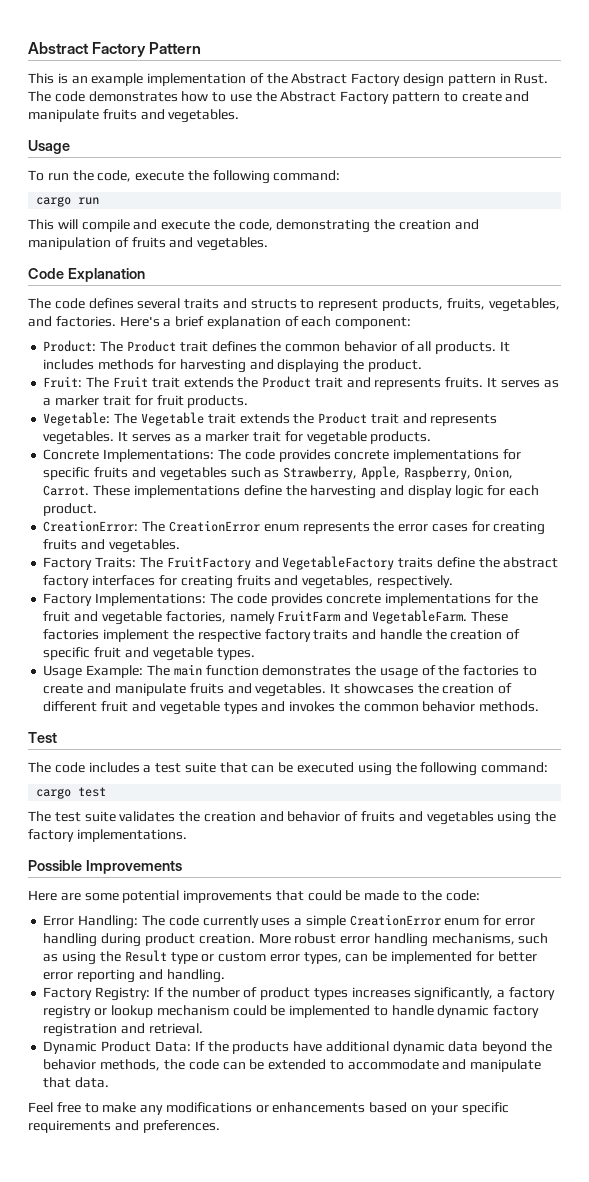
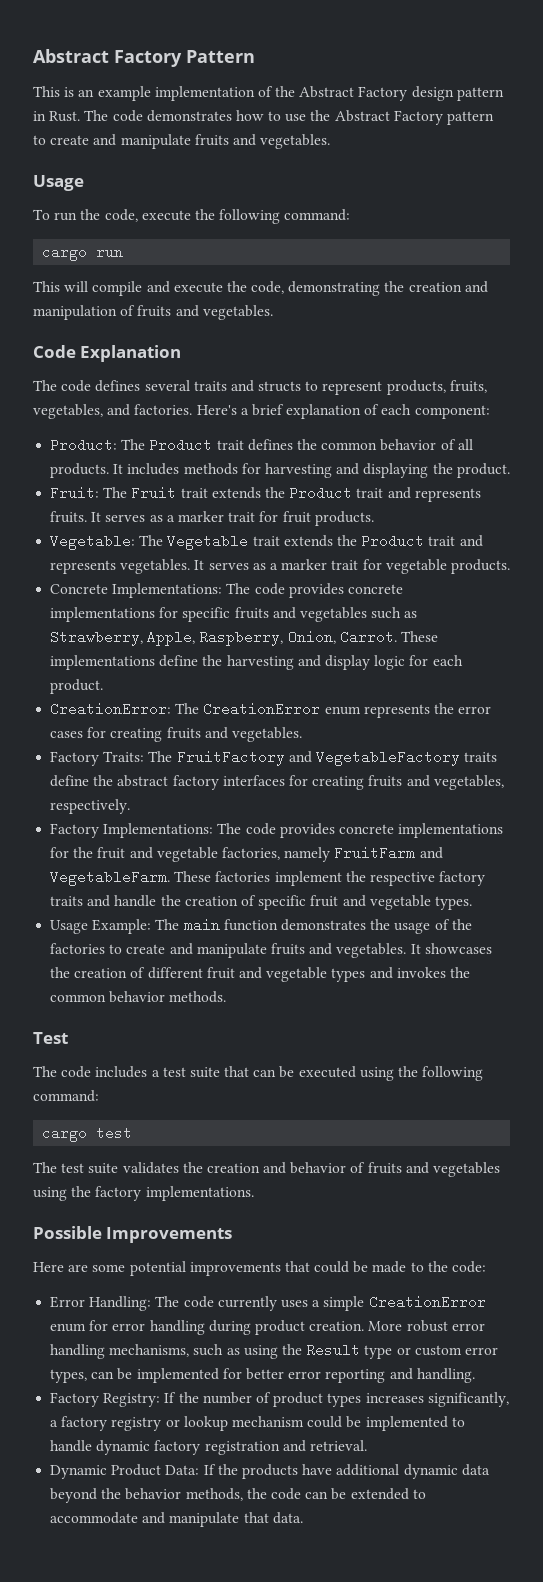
- Feel free to make any modifications or enhancements based on your specific requirements and preferences.

